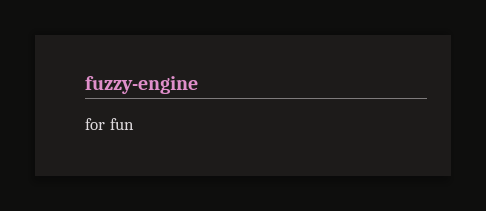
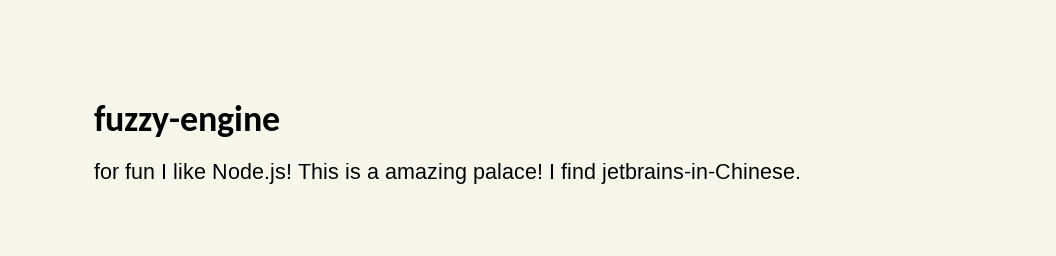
- for fun
+ for fun I like Node.js! This is a amazing palace! I find jetbrains-in-Chinese.

